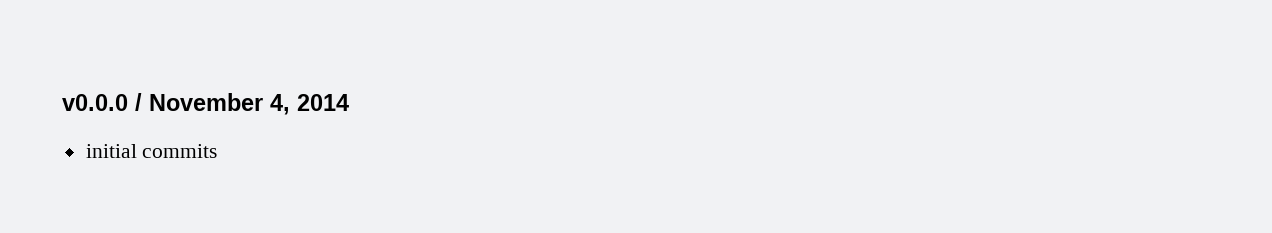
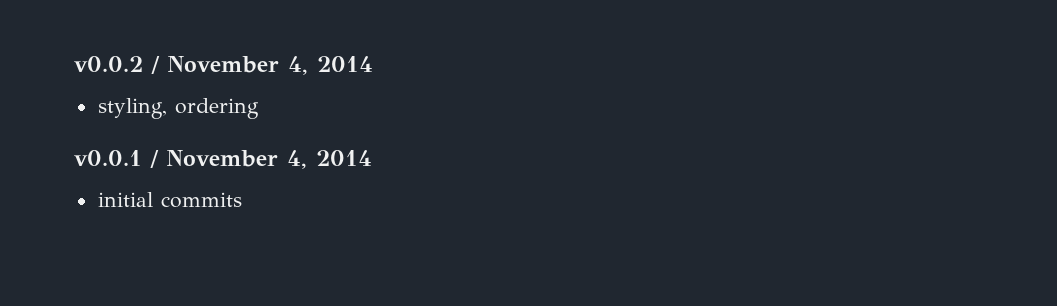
- v0.0.0 / November 4, 2014
+ v0.0.2 / November 4, 2014
+ styling, ordering
+ v0.0.1 / November 4, 2014

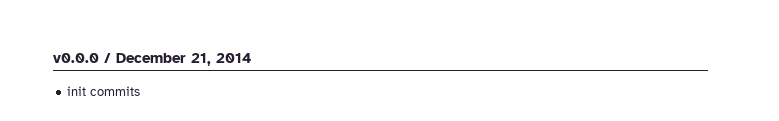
- v0.0.2 / November 4, 2014
- styling, ordering
- v0.0.1 / November 4, 2014
- initial commits
+ v0.0.0 / December 21, 2014
+ init commits

